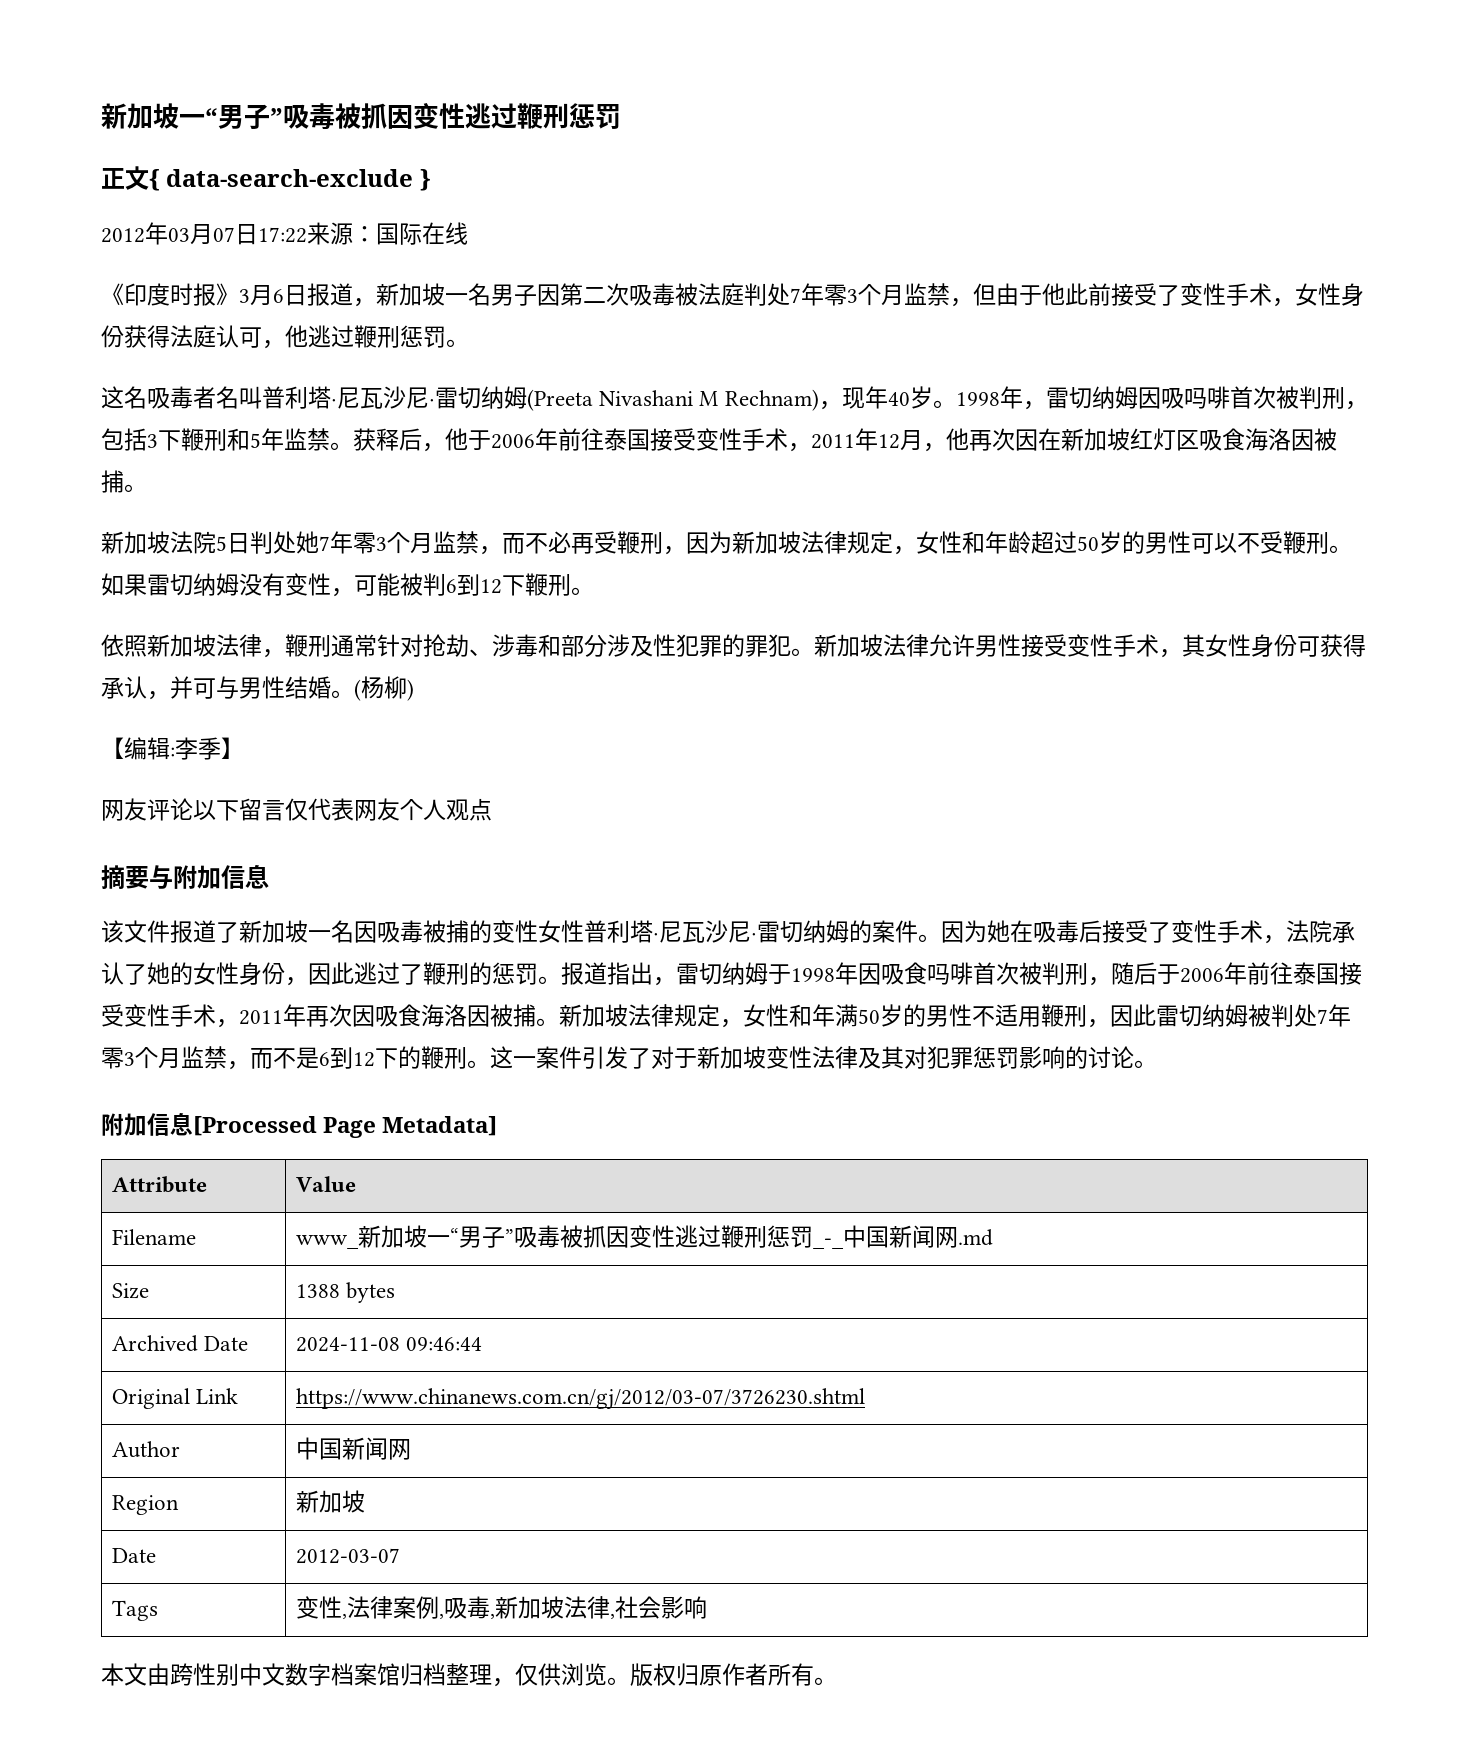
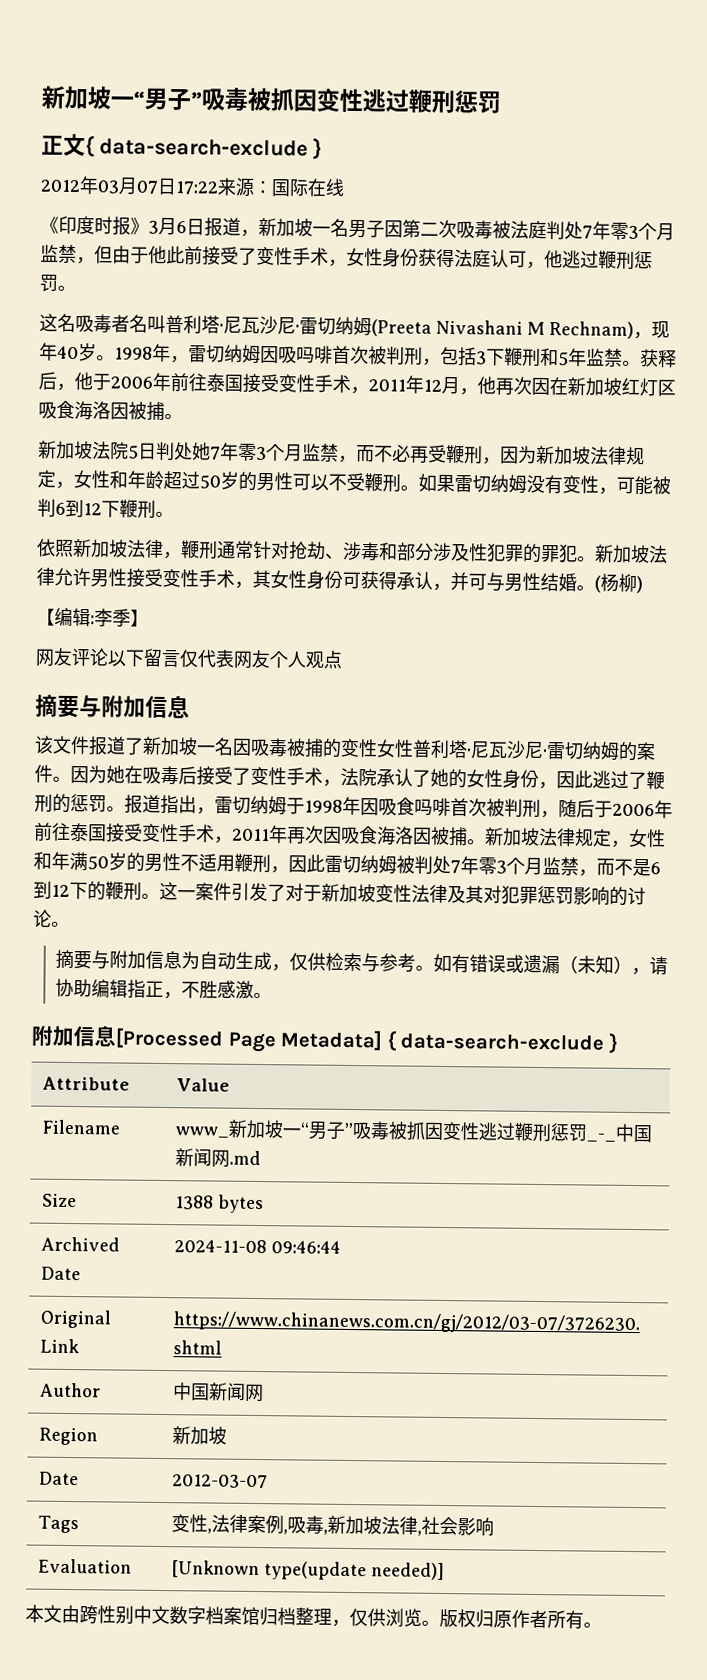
+ 摘要与附加信息为自动生成，仅供检索与参考。如有错误或遗漏（未知），请协助编辑指正，不胜感激。
- 附加信息[Processed Page Metadata]
+ 附加信息[Processed Page Metadata] { data-search-exclude }
+ Evaluation | [Unknown type(update needed)]

